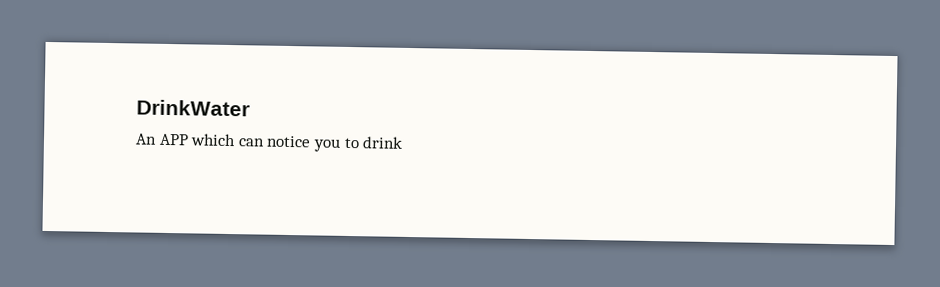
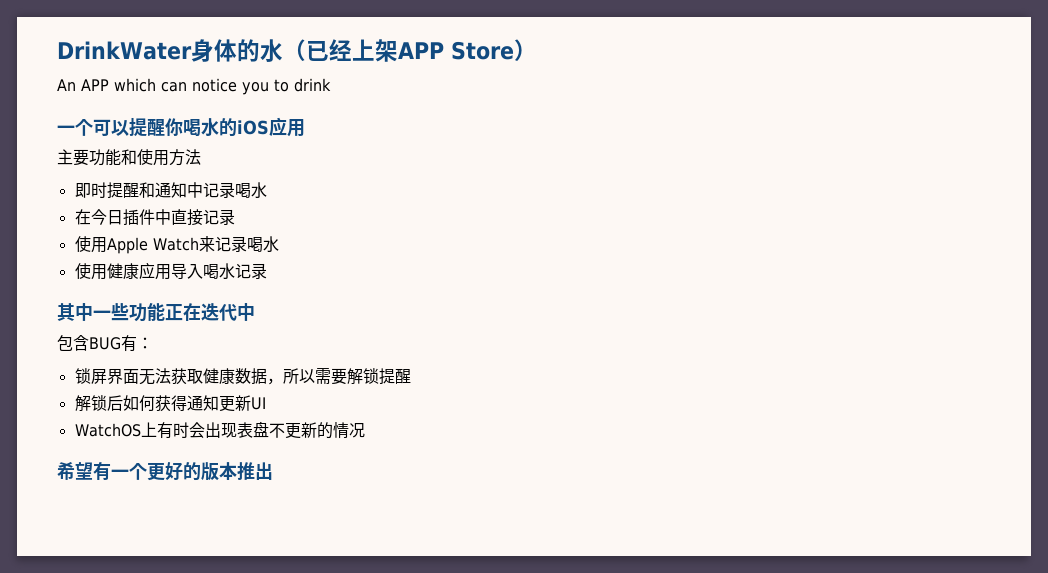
- DrinkWater
+ DrinkWater身体的水（已经上架APP Store）
+ 一个可以提醒你喝水的iOS应用
+ 主要功能和使用方法
+ 即时提醒和通知中记录喝水
+ 在今日插件中直接记录
+ 使用Apple Watch来记录喝水
+ 使用健康应用导入喝水记录
+ 其中一些功能正在迭代中
+ 包含BUG有：
+ 锁屏界面无法获取健康数据，所以需要解锁提醒
+ 解锁后如何获得通知更新UI
+ WatchOS上有时会出现表盘不更新的情况
+ 希望有一个更好的版本推出

